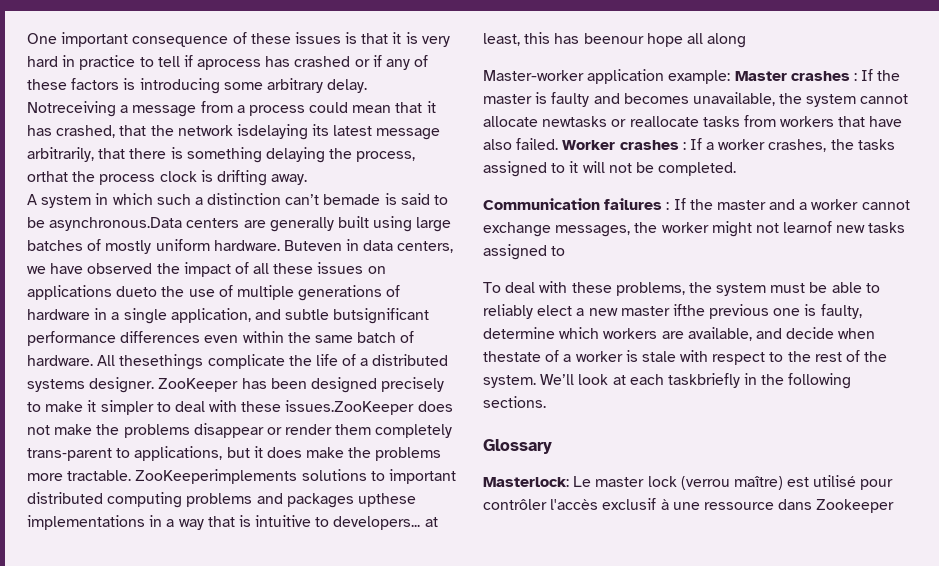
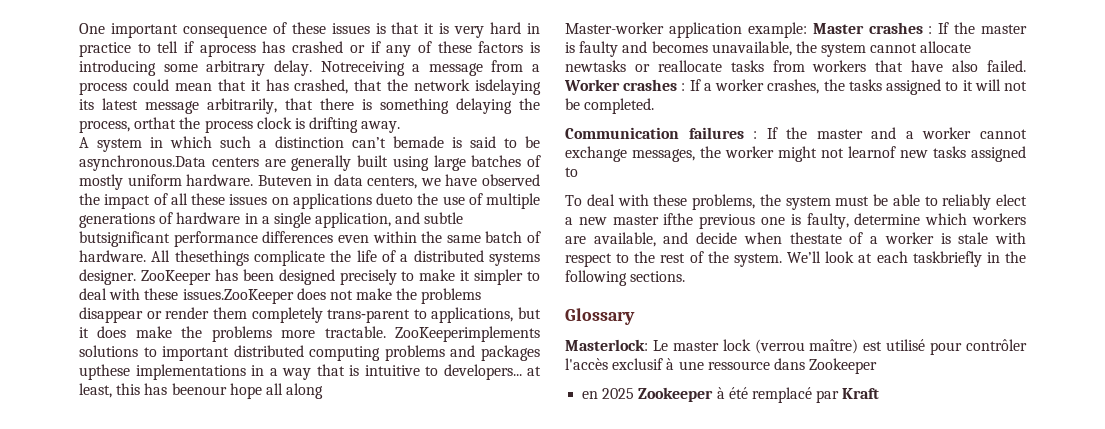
+ en 2025 Zookeeper à été remplacé par Kraft

